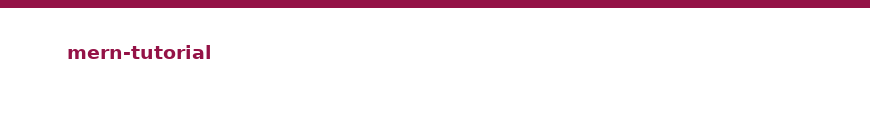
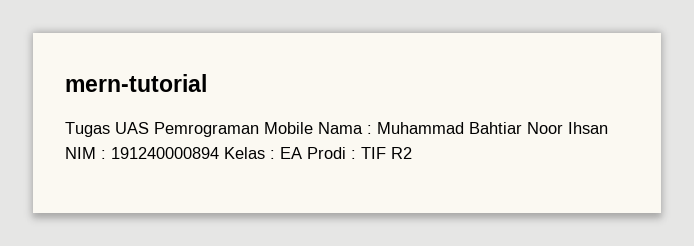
+ Tugas UAS Pemrograman Mobile Nama : Muhammad Bahtiar Noor Ihsan NIM : 191240000894 Kelas : EA Prodi : TIF R2

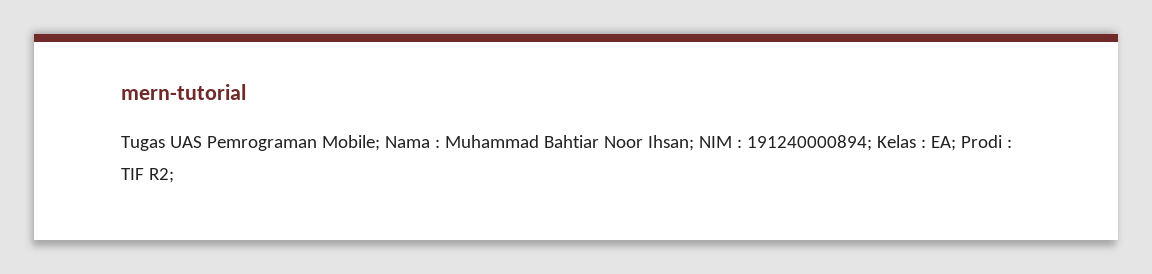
- Tugas UAS Pemrograman Mobile Nama : Muhammad Bahtiar Noor Ihsan NIM : 191240000894 Kelas : EA Prodi : TIF R2
+ Tugas UAS Pemrograman Mobile; Nama : Muhammad Bahtiar Noor Ihsan; NIM : 191240000894; Kelas : EA; Prodi : TIF R2;

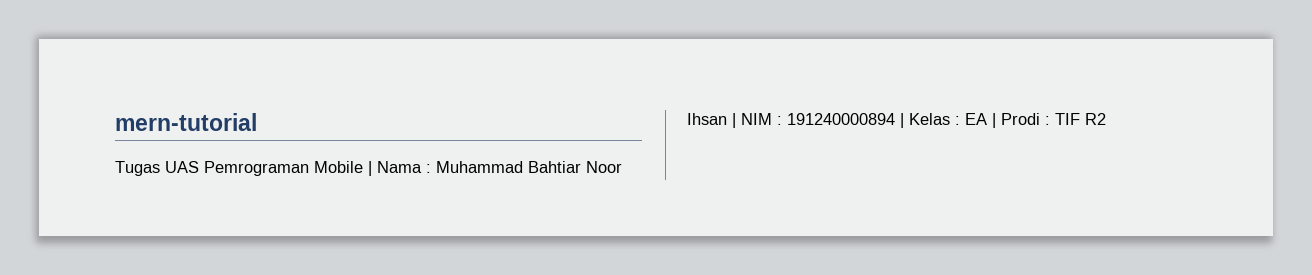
- Tugas UAS Pemrograman Mobile; Nama : Muhammad Bahtiar Noor Ihsan; NIM : 191240000894; Kelas : EA; Prodi : TIF R2;
+ Tugas UAS Pemrograman Mobile | Nama : Muhammad Bahtiar Noor Ihsan | NIM : 191240000894 | Kelas : EA | Prodi : TIF R2

